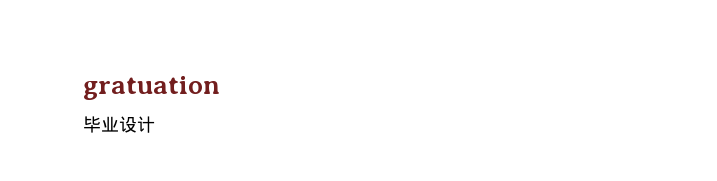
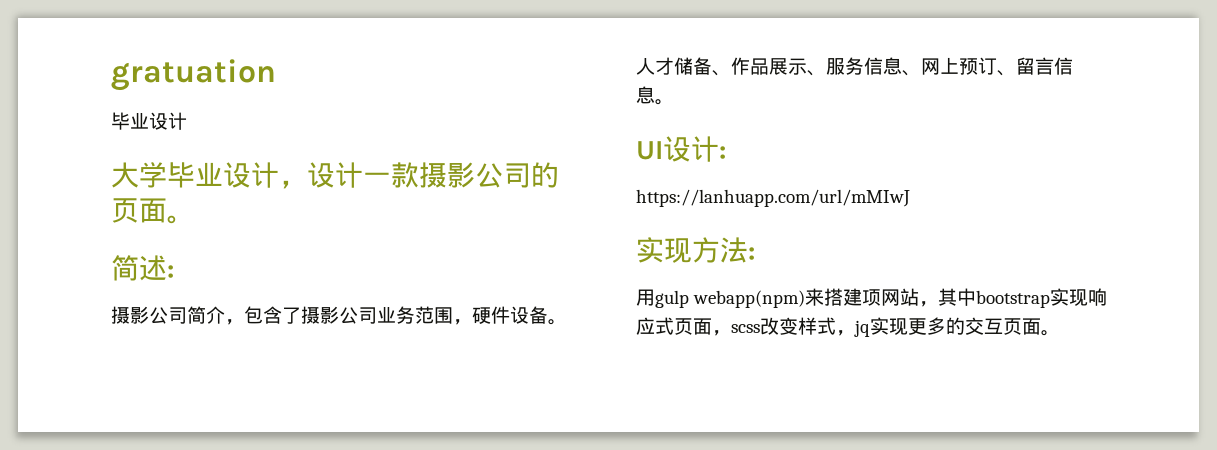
+ 大学毕业设计，设计一款摄影公司的页面。
+ 简述:
+ 摄影公司简介，包含了摄影公司业务范围，硬件设备。人才储备、作品展示、服务信息、网上预订、留言信息。
+ UI设计:
+ https://lanhuapp.com/url/mMIwJ
+ 实现方法:
+ 用gulp webapp(npm)来搭建项网站，其中bootstrap实现响应式页面，scss改变样式，jq实现更多的交互页面。

